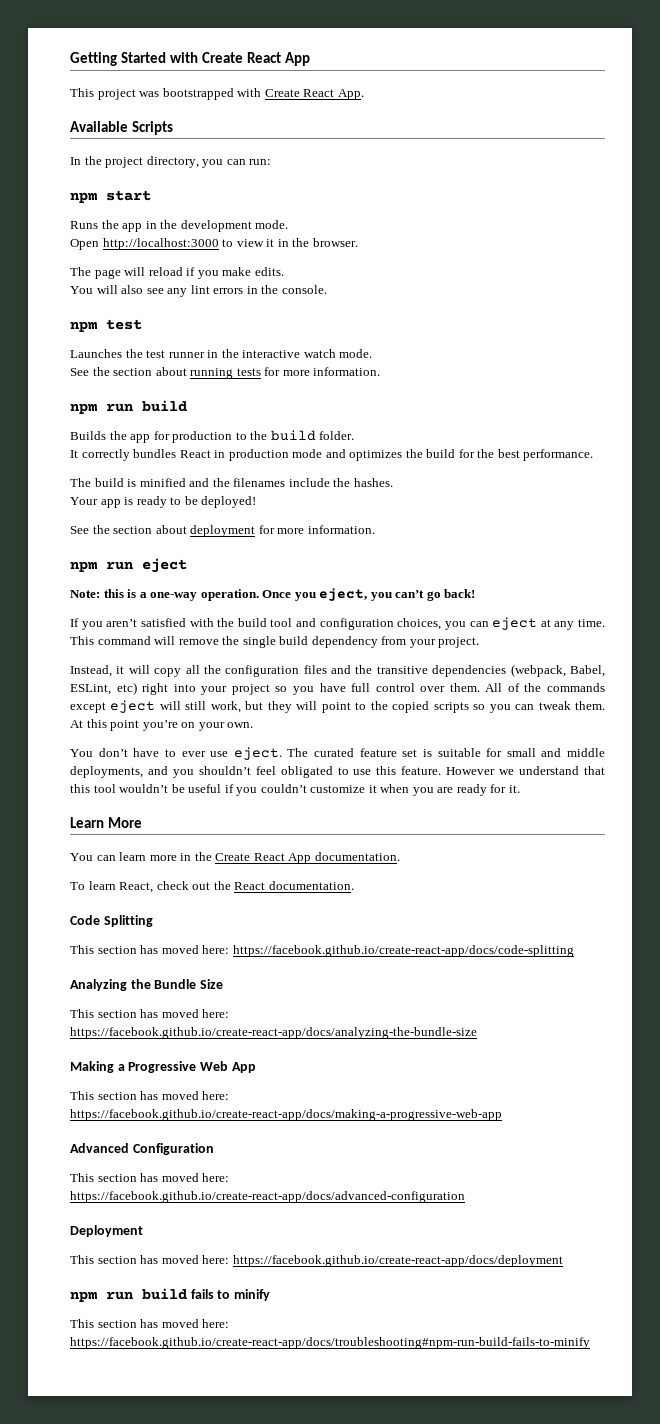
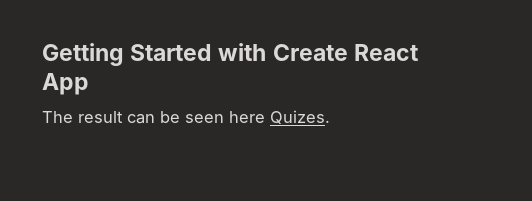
- This project was bootstrapped with Create React App.
- Available Scripts
- In the project directory, you can run:
- npm start
- Runs the app in the development mode.
- Open http://localhost:3000 to view it in the browser.
- The page will reload if you make edits.
- You will also see any lint errors in the console.
- npm test
- Launches the test runner in the interactive watch mode.
- See the section about running tests for more information.
- npm run build
- Builds the app for production to the build folder.
- It correctly bundles React in production mode and optimizes the build for the best performance.
- The build is minified and the filenames include the hashes.
- Your app is ready to be deployed!
- See the section about deployment for more information.
- npm run eject
- Note: this is a one-way operation. Once you eject, you can’t go back!
- If you aren’t satisfied with the build tool and configuration choices, you can eject at any time. This command will remove the single build dependency from your project.
- Instead, it will copy all the configuration files and the transitive dependencies (webpack, Babel, ESLint, etc) right into your project so you have full control over them. All of the commands except eject will still work, but they will point to the copied scripts so you can tweak them. At this point you’re on your own.
- You don’t have to ever use eject. The curated feature set is suitable for small and middle deployments, and you shouldn’t feel obligated to use this feature. However we understand that this tool wouldn’t be useful if you couldn’t customize it when you are ready for it.
- Learn More
- You can learn more in the Create React App documentation.
- To learn React, check out the React documentation.
- Code Splitting
- This section has moved here: https://facebook.github.io/create-react-app/docs/code-splitting
- Analyzing the Bundle Size
- This section has moved here: https://facebook.github.io/create-react-app/docs/analyzing-the-bundle-size
- Making a Progressive Web App
- This section has moved here: https://facebook.github.io/create-react-app/docs/making-a-progressive-web-app
- Advanced Configuration
- This section has moved here: https://facebook.github.io/create-react-app/docs/advanced-configuration
- Deployment
- This section has moved here: https://facebook.github.io/create-react-app/docs/deployment
- npm run build fails to minify
- This section has moved here: https://facebook.github.io/create-react-app/docs/troubleshooting#npm-run-build-fails-to-minify
+ The result can be seen here Quizes.

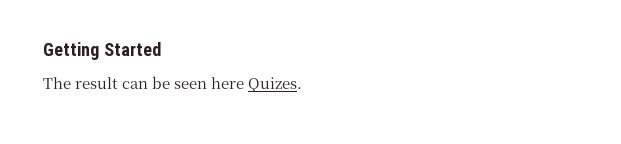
- Getting Started with Create React App
+ Getting Started

